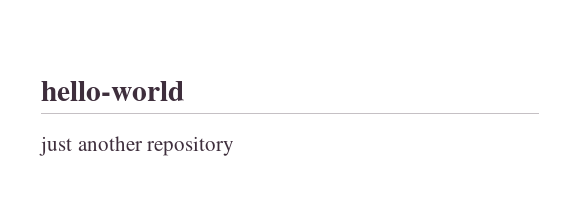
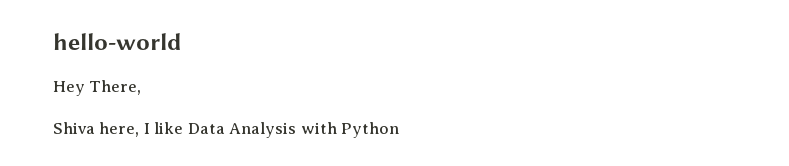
- just another repository
+ Hey There,
+ Shiva here, I like Data Analysis with Python

